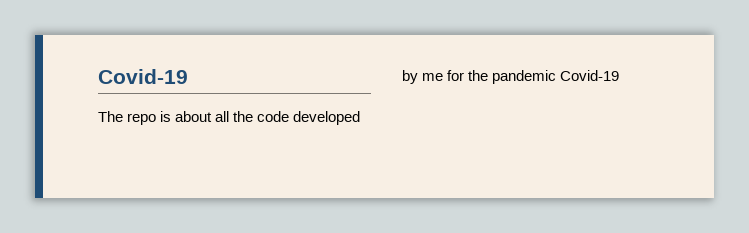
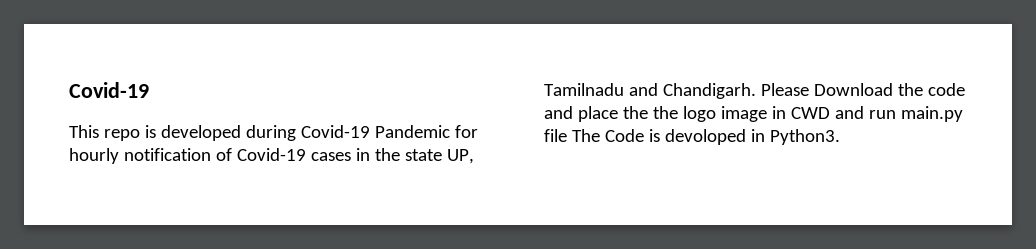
- The repo is about all the code developed by me for the pandemic Covid-19
+ This repo is developed during Covid-19 Pandemic for hourly notification of Covid-19 cases in the state UP, Tamilnadu and Chandigarh. Please Download the code and place the the logo image in CWD and run main.py file The Code is devoloped in Python3.

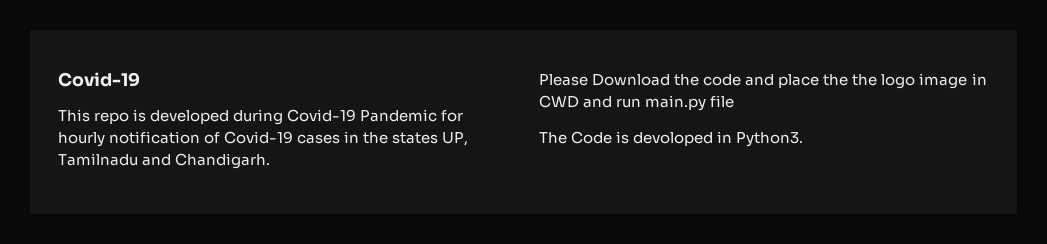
- This repo is developed during Covid-19 Pandemic for hourly notification of Covid-19 cases in the state UP, Tamilnadu and Chandigarh. Please Download the code and place the the logo image in CWD and run main.py file The Code is devoloped in Python3.
+ This repo is developed during Covid-19 Pandemic for hourly notification of Covid-19 cases in the states UP, Tamilnadu and Chandigarh.
+ Please Download the code and place the the logo image in CWD and run main.py file
+ The Code is devoloped in Python3.

